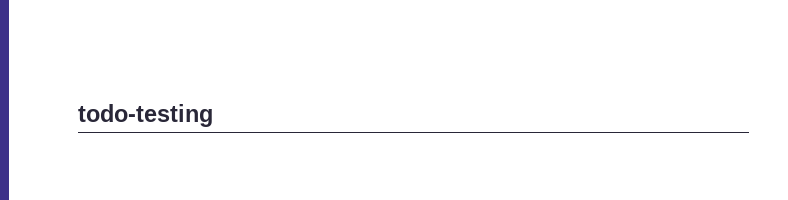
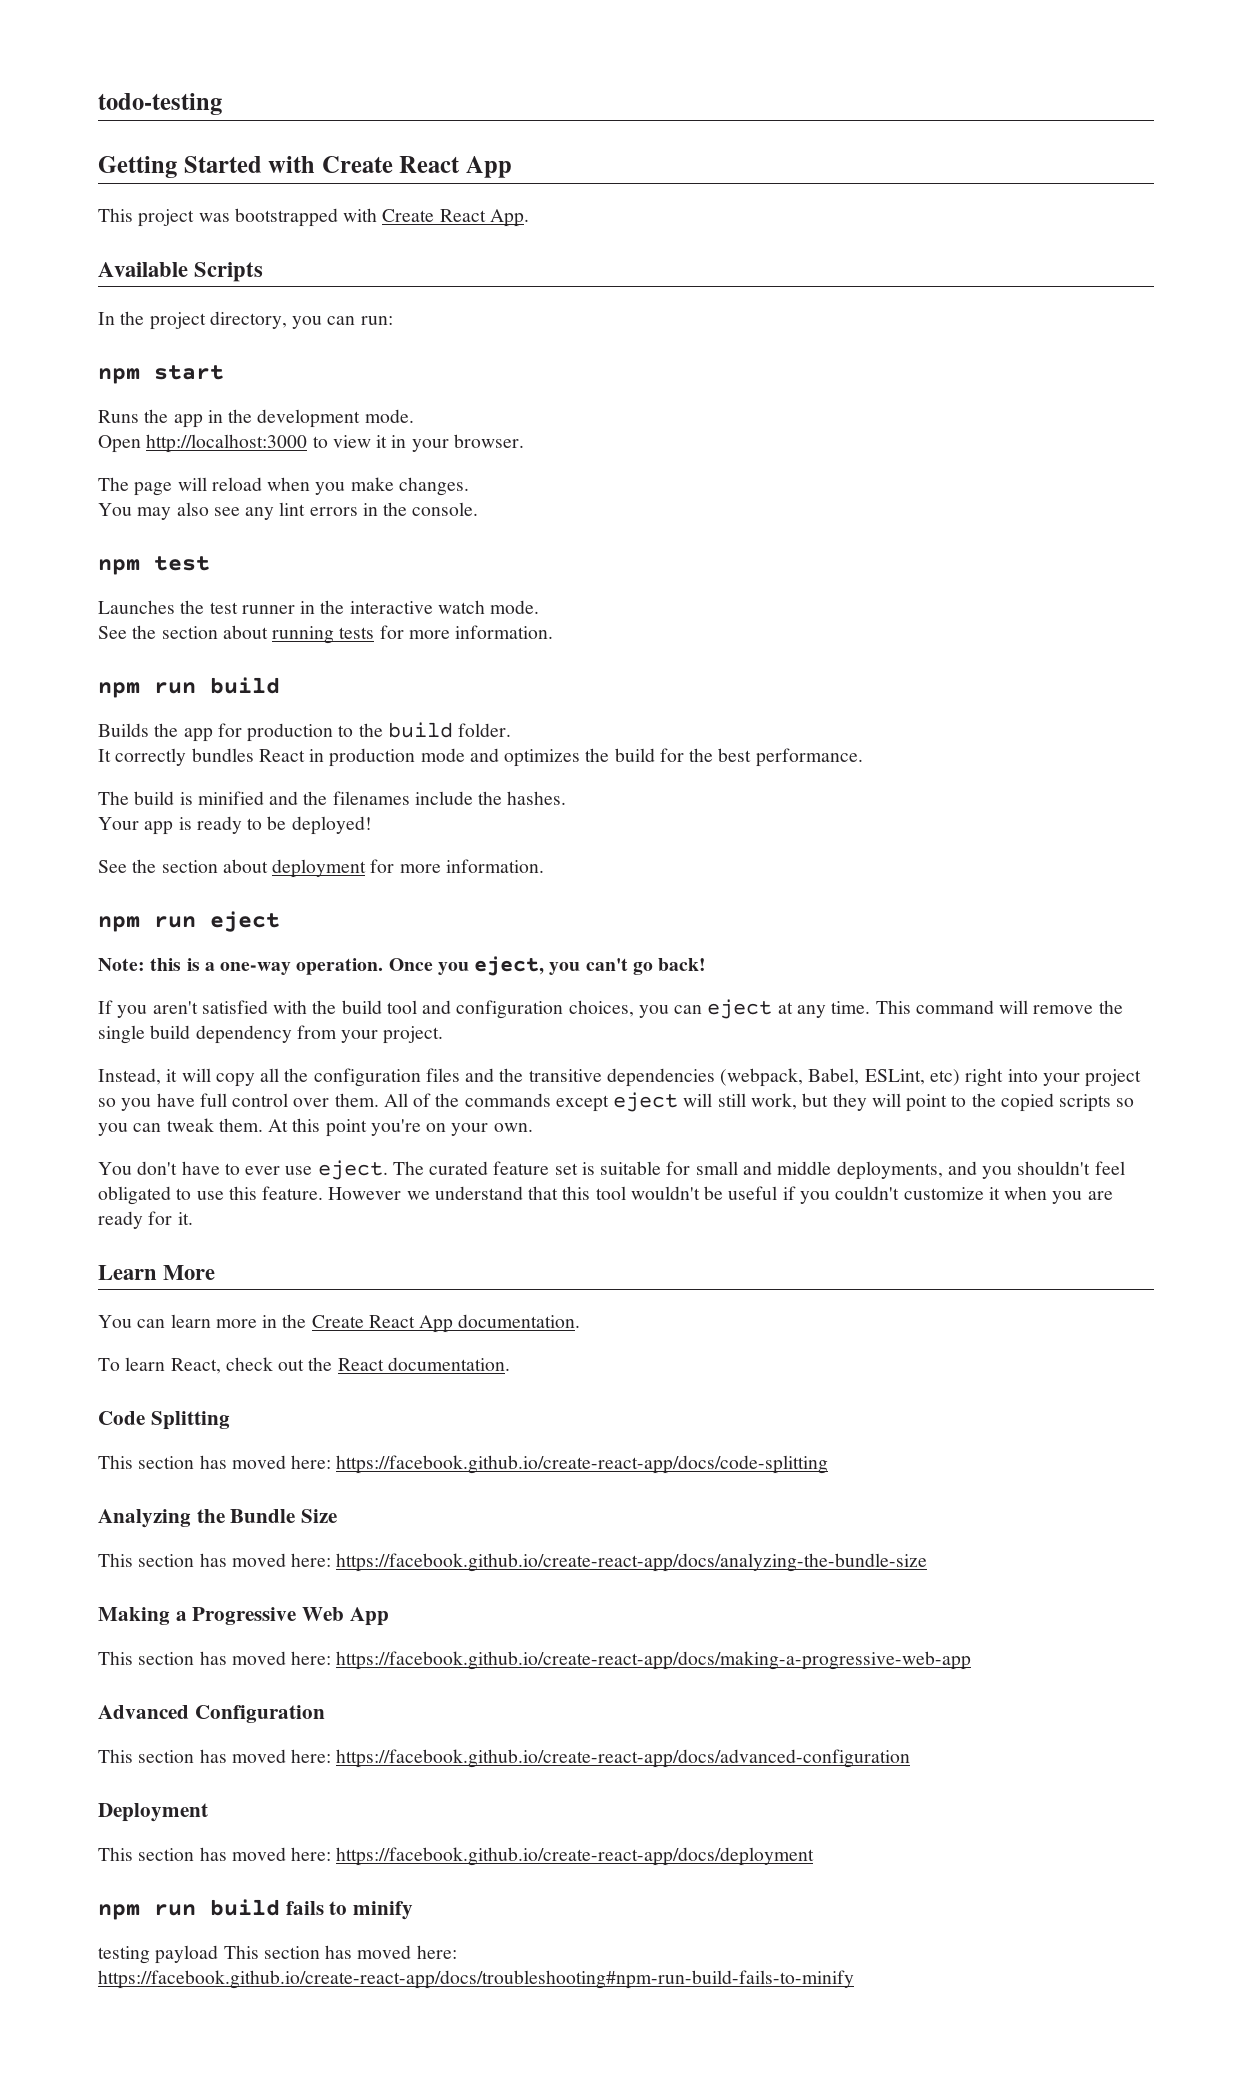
+ Getting Started with Create React App
+ This project was bootstrapped with Create React App.
+ Available Scripts
+ In the project directory, you can run:
+ npm start
+ Runs the app in the development mode.
+ Open http://localhost:3000 to view it in your browser.
+ The page will reload when you make changes.
+ You may also see any lint errors in the console.
+ npm test
+ Launches the test runner in the interactive watch mode.
+ See the section about running tests for more information.
+ npm run build
+ Builds the app for production to the build folder.
+ It correctly bundles React in production mode and optimizes the build for the best performance.
+ The build is minified and the filenames include the hashes.
+ Your app is ready to be deployed!
+ See the section about deployment for more information.
+ npm run eject
+ Note: this is a one-way operation. Once you eject, you can't go back!
+ If you aren't satisfied with the build tool and configuration choices, you can eject at any time. This command will remove the single build dependency from your project.
+ Instead, it will copy all the configuration files and the transitive dependencies (webpack, Babel, ESLint, etc) right into your project so you have full control over them. All of the commands except eject will still work, but they will point to the copied scripts so you can tweak them. At this point you're on your own.
+ You don't have to ever use eject. The curated feature set is suitable for small and middle deployments, and you shouldn't feel obligated to use this feature. However we understand that this tool wouldn't be useful if you couldn't customize it when you are ready for it.
+ Learn More
+ You can learn more in the Create React App documentation.
+ To learn React, check out the React documentation.
+ Code Splitting
+ This section has moved here: https://facebook.github.io/create-react-app/docs/code-splitting
+ Analyzing the Bundle Size
+ This section has moved here: https://facebook.github.io/create-react-app/docs/analyzing-the-bundle-size
+ Making a Progressive Web App
+ This section has moved here: https://facebook.github.io/create-react-app/docs/making-a-progressive-web-app
+ Advanced Configuration
+ This section has moved here: https://facebook.github.io/create-react-app/docs/advanced-configuration
+ Deployment
+ This section has moved here: https://facebook.github.io/create-react-app/docs/deployment
+ npm run build fails to minify
+ testing payload This section has moved here: https://facebook.github.io/create-react-app/docs/troubleshooting#npm-run-build-fails-to-minify

